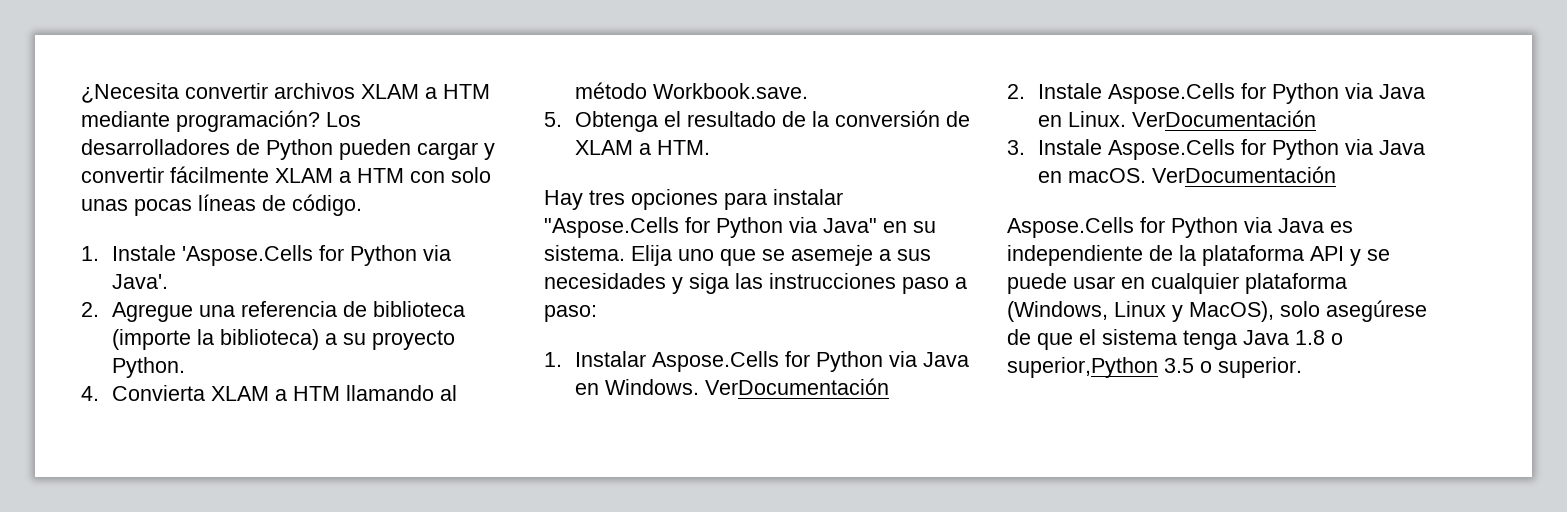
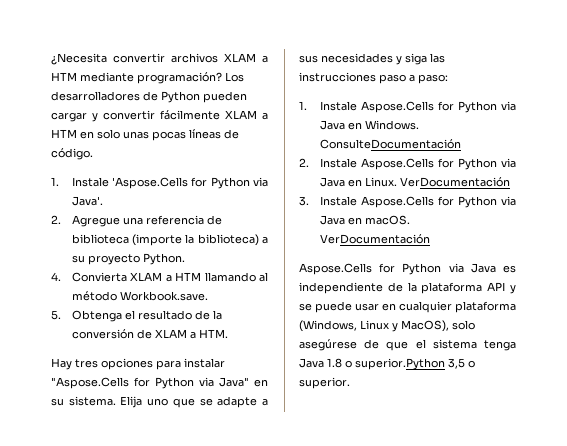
- Los desarrolladores de Python pueden cargar y convertir fácilmente XLAM a HTM con solo unas pocas líneas de código.
+ Los desarrolladores de Python pueden cargar y convertir fácilmente XLAM a HTM en solo unas pocas líneas de código.
- Elija uno que se asemeje a sus necesidades y siga las instrucciones paso a paso:
+ Elija uno que se adapte a sus necesidades y siga las instrucciones paso a paso:
- 1. Instalar Aspose.Cells for Python via Java en Windows. VerDocumentación
+ 1. Instale Aspose.Cells for Python via Java en Windows. ConsulteDocumentación
- Aspose.Cells for Python via Java es independiente de la plataforma API y se puede usar en cualquier plataforma (Windows, Linux y MacOS), solo asegúrese de que el sistema tenga Java 1.8 o superior,Python 3.5 o superior.
+ Aspose.Cells for Python via Java es independiente de la plataforma API y se puede usar en cualquier plataforma (Windows, Linux y MacOS), solo asegúrese de que el sistema tenga Java 1.8 o superior.Python 3,5 o superior.

